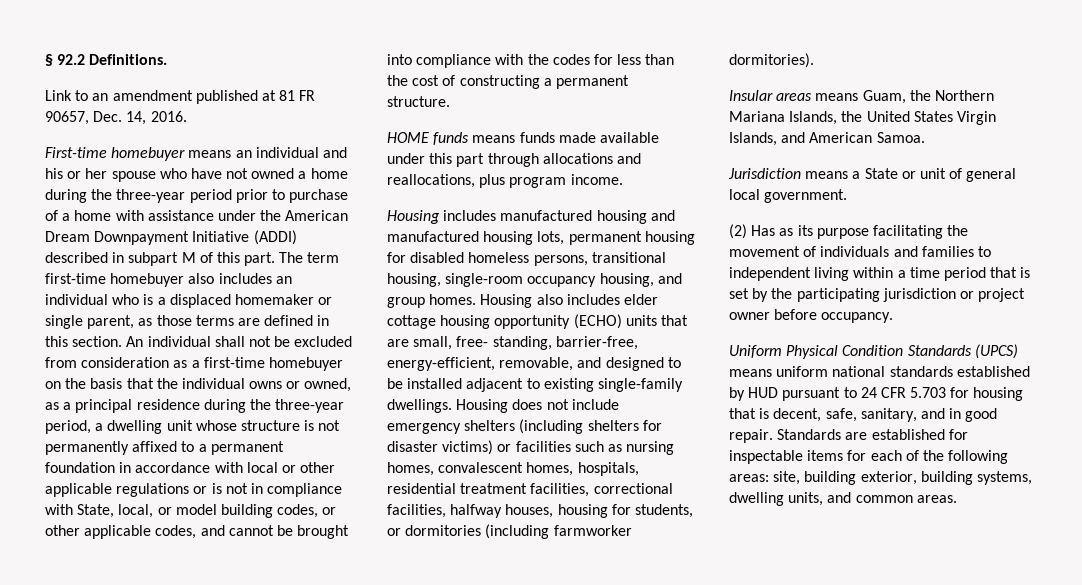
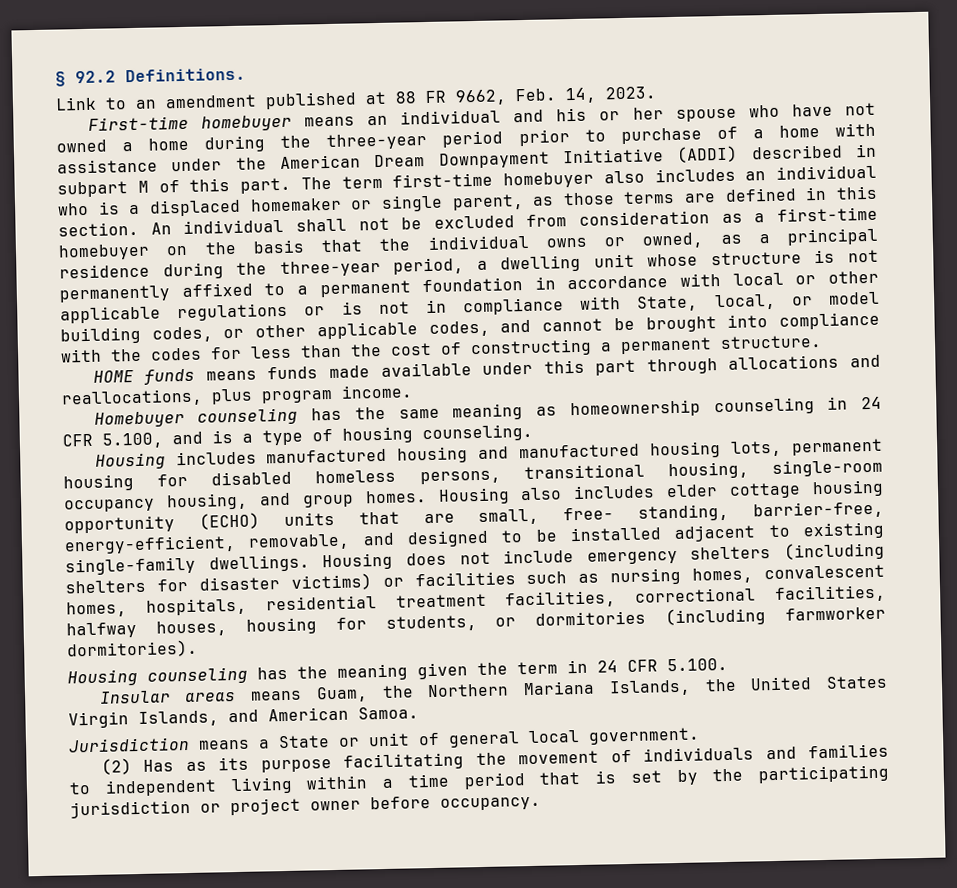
- Link to an amendment published at 81 FR 90657, Dec. 14, 2016.
+ Link to an amendment published at 88 FR 9662, Feb. 14, 2023.
+ Homebuyer counseling has the same meaning as homeownership counseling in 24 CFR 5.100, and is a type of housing counseling.
+ Housing counseling has the meaning given the term in 24 CFR 5.100.
- Uniform Physical Condition Standards (UPCS) means uniform national standards established by HUD pursuant to 24 CFR 5.703 for housing that is decent, safe, sanitary, and in good repair. Standards are established for inspectable items for each of the following areas: site, building exterior, building systems, dwelling units, and common areas.

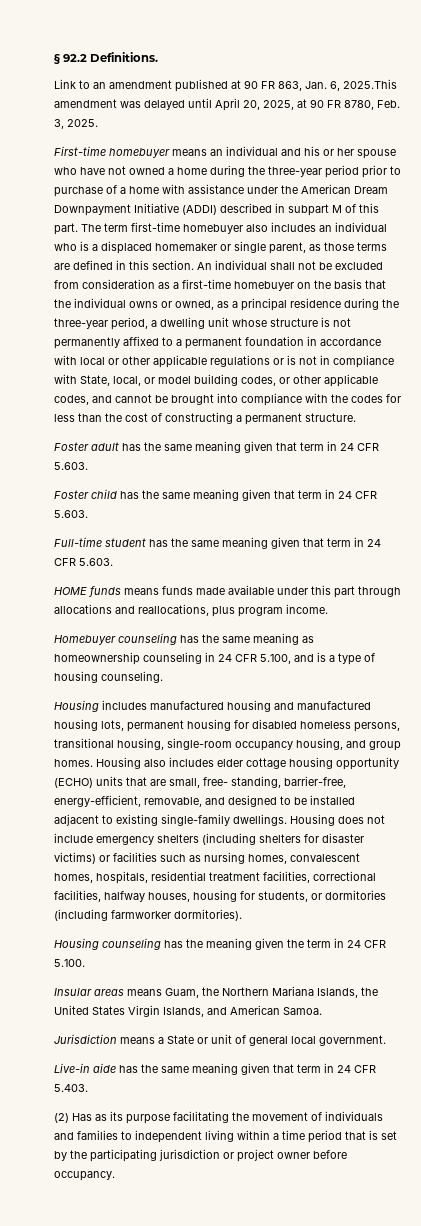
- Link to an amendment published at 88 FR 9662, Feb. 14, 2023.
+ Link to an amendment published at 90 FR 863, Jan. 6, 2025.This amendment was delayed until April 20, 2025, at 90 FR 8780, Feb. 3, 2025.
+ Foster adult has the same meaning given that term in 24 CFR 5.603.
+ Foster child has the same meaning given that term in 24 CFR 5.603.
+ Full-time student has the same meaning given that term in 24 CFR 5.603.
+ Live-in aide has the same meaning given that term in 24 CFR 5.403.

